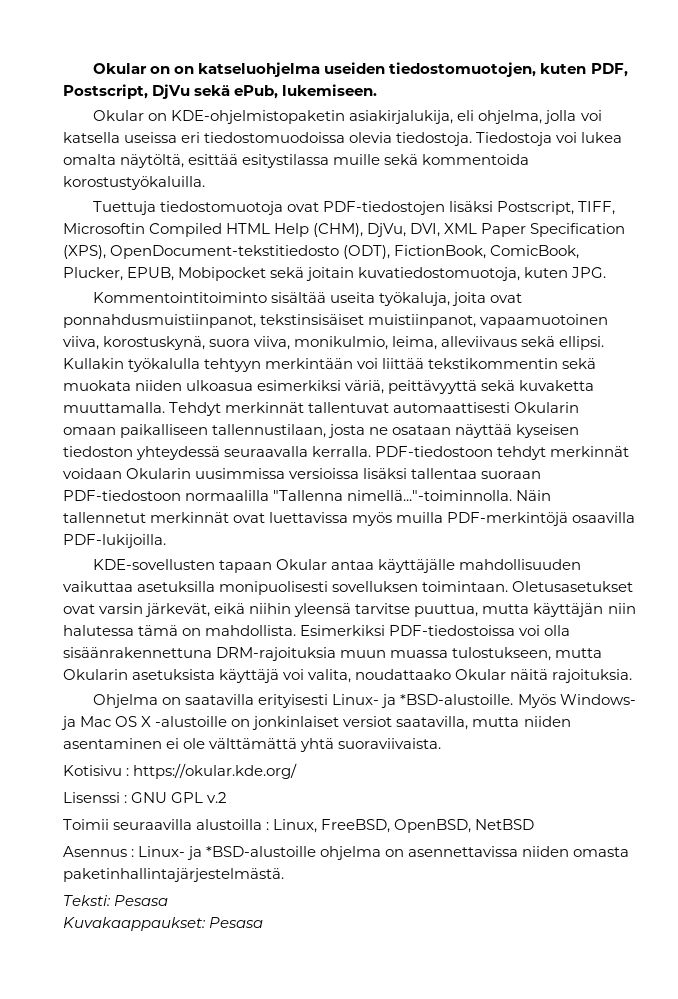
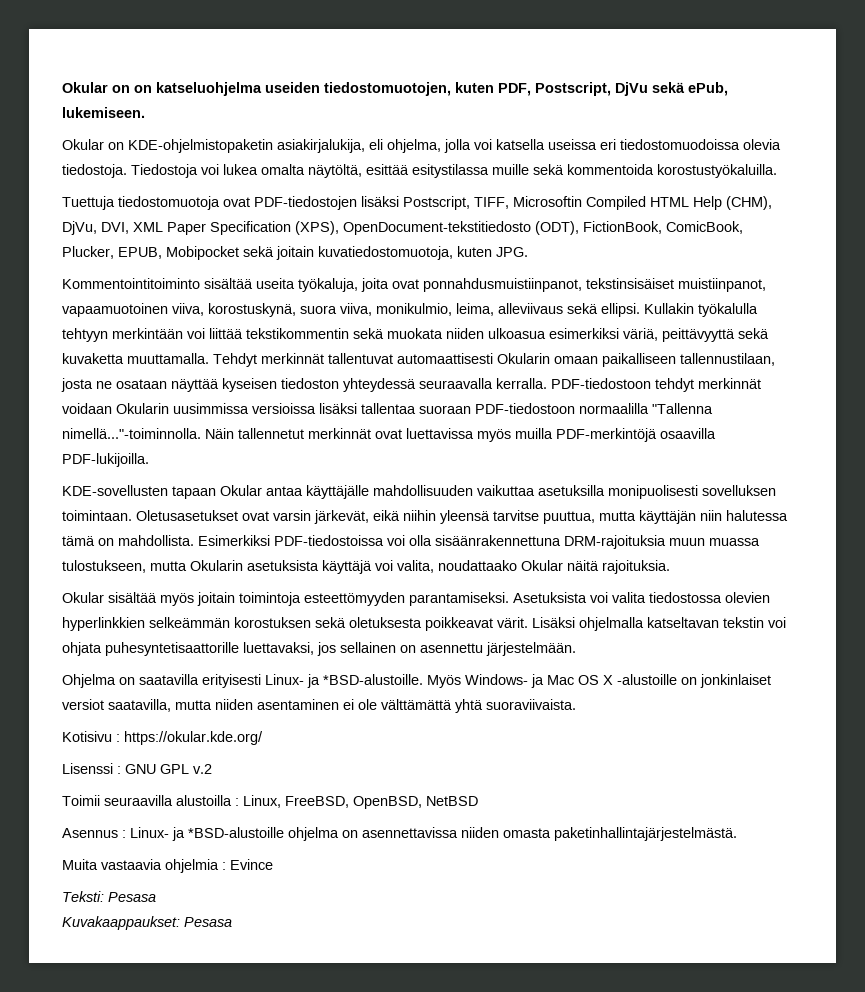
+ Okular sisältää myös joitain toimintoja esteettömyyden parantamiseksi. Asetuksista voi valita tiedostossa olevien hyperlinkkien selkeämmän korostuksen sekä oletuksesta poikkeavat värit. Lisäksi ohjelmalla katseltavan tekstin voi ohjata puhesyntetisaattorille luettavaksi, jos sellainen on asennettu järjestelmään.
+ Muita vastaavia ohjelmia : Evince

